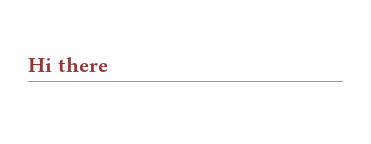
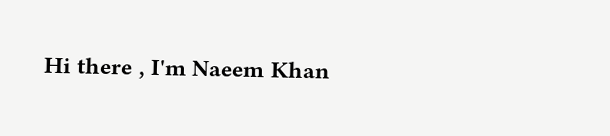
- Hi there
+ Hi there , I'm Naeem Khan

